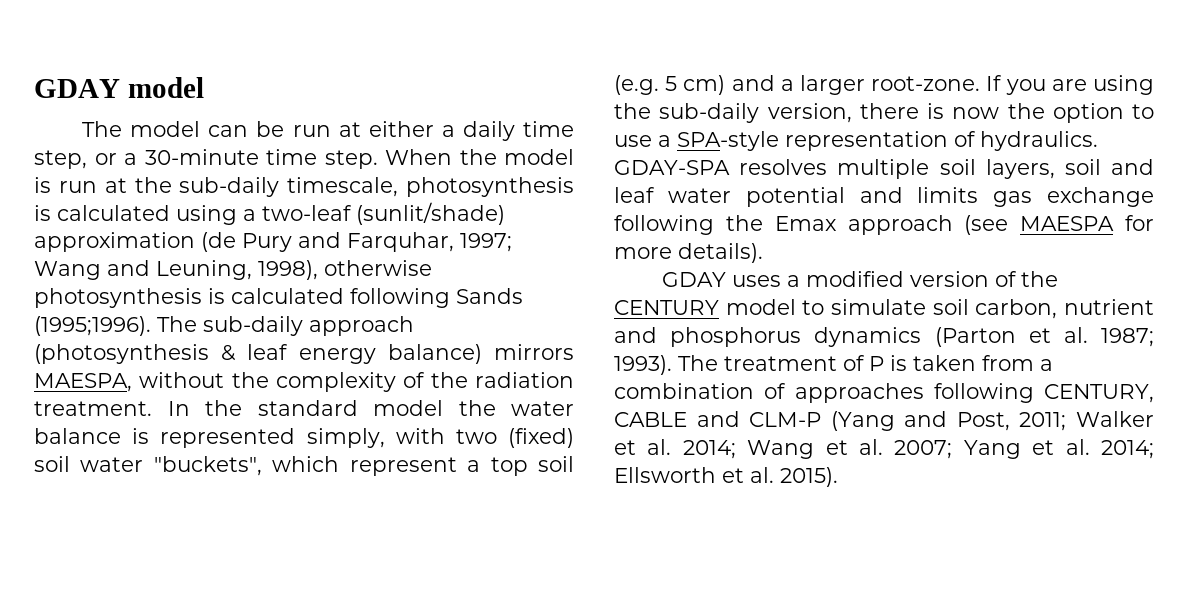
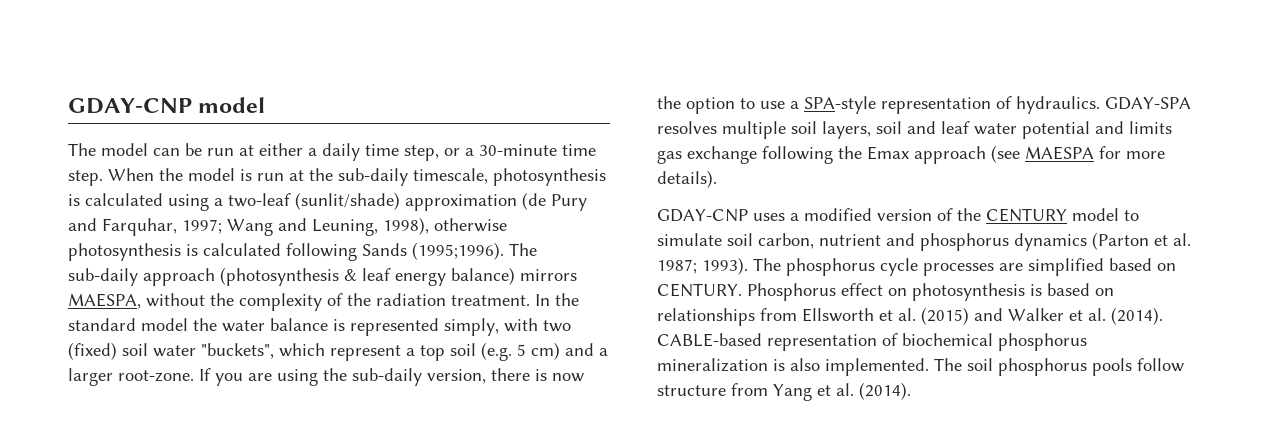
- GDAY model
+ GDAY-CNP model
- GDAY uses a modified version of the CENTURY model to simulate soil carbon, nutrient and phosphorus dynamics (Parton et al. 1987; 1993).
+ GDAY-CNP uses a modified version of the CENTURY model to simulate soil carbon, nutrient and phosphorus dynamics (Parton et al. 1987; 1993).
- The treatment of P is taken from a combination of approaches following CENTURY, CABLE and CLM-P (Yang and Post, 2011; Walker et al. 2014; Wang et al. 2007; Yang et al. 2014; Ellsworth et al. 2015).
+ The phosphorus cycle processes are simplified based on CENTURY. Phosphorus effect on photosynthesis is based on relationships from Ellsworth et al. (2015) and Walker et al. (2014). CABLE-based representation of biochemical phosphorus mineralization is also implemented. The soil phosphorus pools follow structure from Yang et al. (2014).

